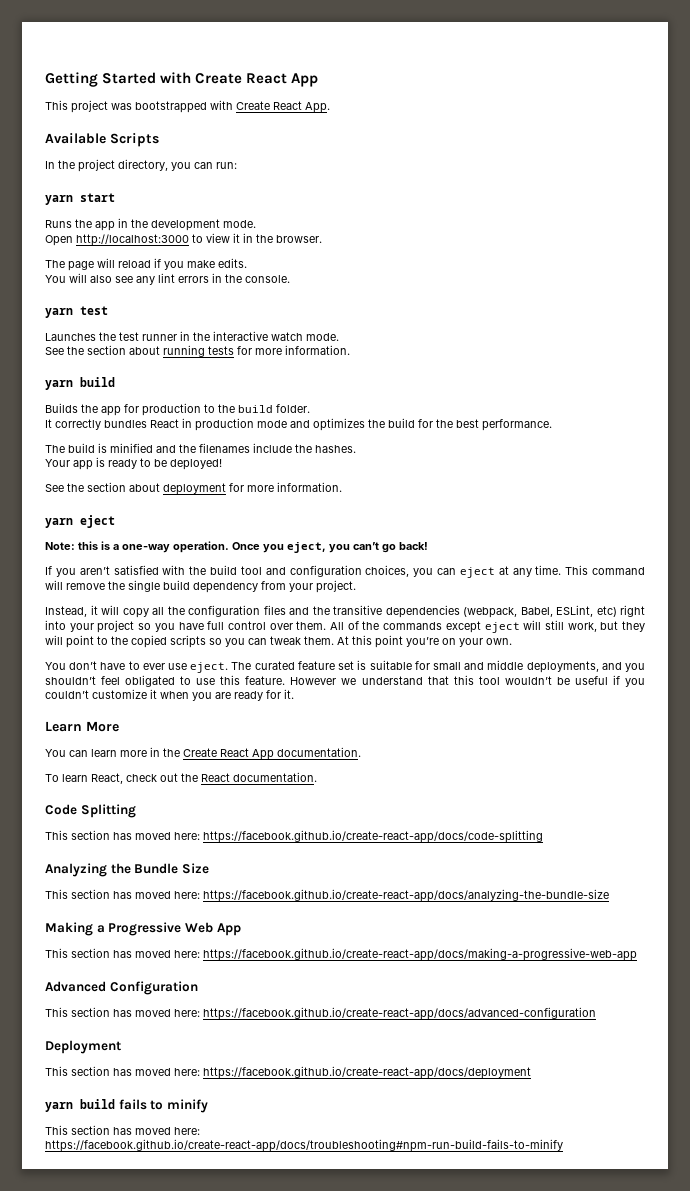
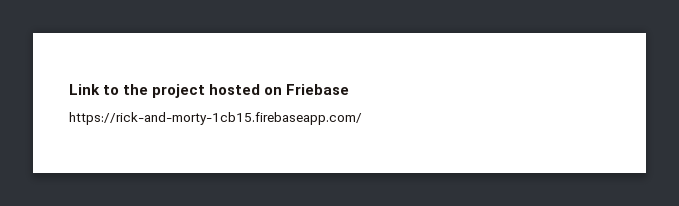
- Getting Started with Create React App
- This project was bootstrapped with Create React App.
- Available Scripts
- In the project directory, you can run:
- yarn start
- Runs the app in the development mode.
- Open http://localhost:3000 to view it in the browser.
- The page will reload if you make edits.
- You will also see any lint errors in the console.
- yarn test
- Launches the test runner in the interactive watch mode.
- See the section about running tests for more information.
- yarn build
- Builds the app for production to the build folder.
- It correctly bundles React in production mode and optimizes the build for the best performance.
- The build is minified and the filenames include the hashes.
- Your app is ready to be deployed!
- See the section about deployment for more information.
- yarn eject
- Note: this is a one-way operation. Once you eject, you can’t go back!
- If you aren’t satisfied with the build tool and configuration choices, you can eject at any time. This command will remove the single build dependency from your project.
- Instead, it will copy all the configuration files and the transitive dependencies (webpack, Babel, ESLint, etc) right into your project so you have full control over them. All of the commands except eject will still work, but they will point to the copied scripts so you can tweak them. At this point you’re on your own.
- You don’t have to ever use eject. The curated feature set is suitable for small and middle deployments, and you shouldn’t feel obligated to use this feature. However we understand that this tool wouldn’t be useful if you couldn’t customize it when you are ready for it.
- Learn More
- You can learn more in the Create React App documentation.
- To learn React, check out the React documentation.
- Code Splitting
- This section has moved here: https://facebook.github.io/create-react-app/docs/code-splitting
- Analyzing the Bundle Size
- This section has moved here: https://facebook.github.io/create-react-app/docs/analyzing-the-bundle-size
- Making a Progressive Web App
- This section has moved here: https://facebook.github.io/create-react-app/docs/making-a-progressive-web-app
- Advanced Configuration
- This section has moved here: https://facebook.github.io/create-react-app/docs/advanced-configuration
- Deployment
- This section has moved here: https://facebook.github.io/create-react-app/docs/deployment
- yarn build fails to minify
- This section has moved here: https://facebook.github.io/create-react-app/docs/troubleshooting#npm-run-build-fails-to-minify
+ Link to the project hosted on Friebase
+ https://rick-and-morty-1cb15.firebaseapp.com/

